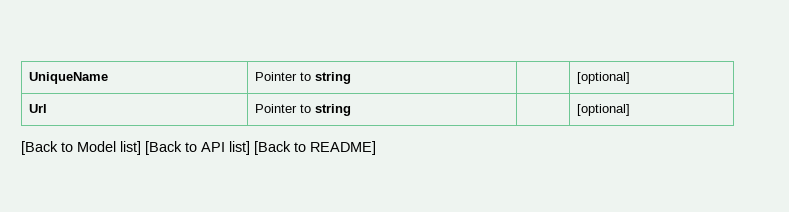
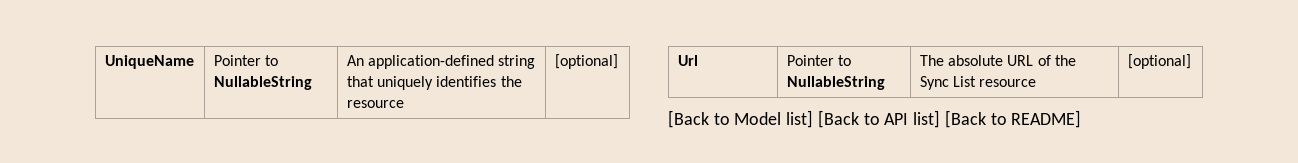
- UniqueName | Pointer to string | | [optional]
- Url | Pointer to string | | [optional]
+ UniqueName | Pointer to NullableString | An application-defined string that uniquely identifies the resource | [optional]
+ Url | Pointer to NullableString | The absolute URL of the Sync List resource | [optional]

